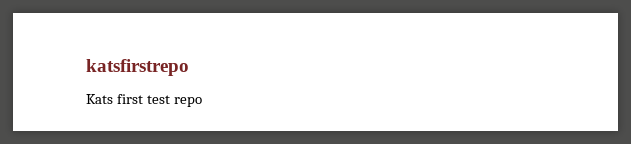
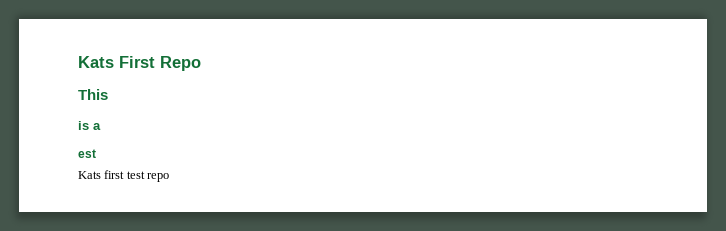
- katsfirstrepo
+ Kats First Repo
+ This
+ is a
+ est

